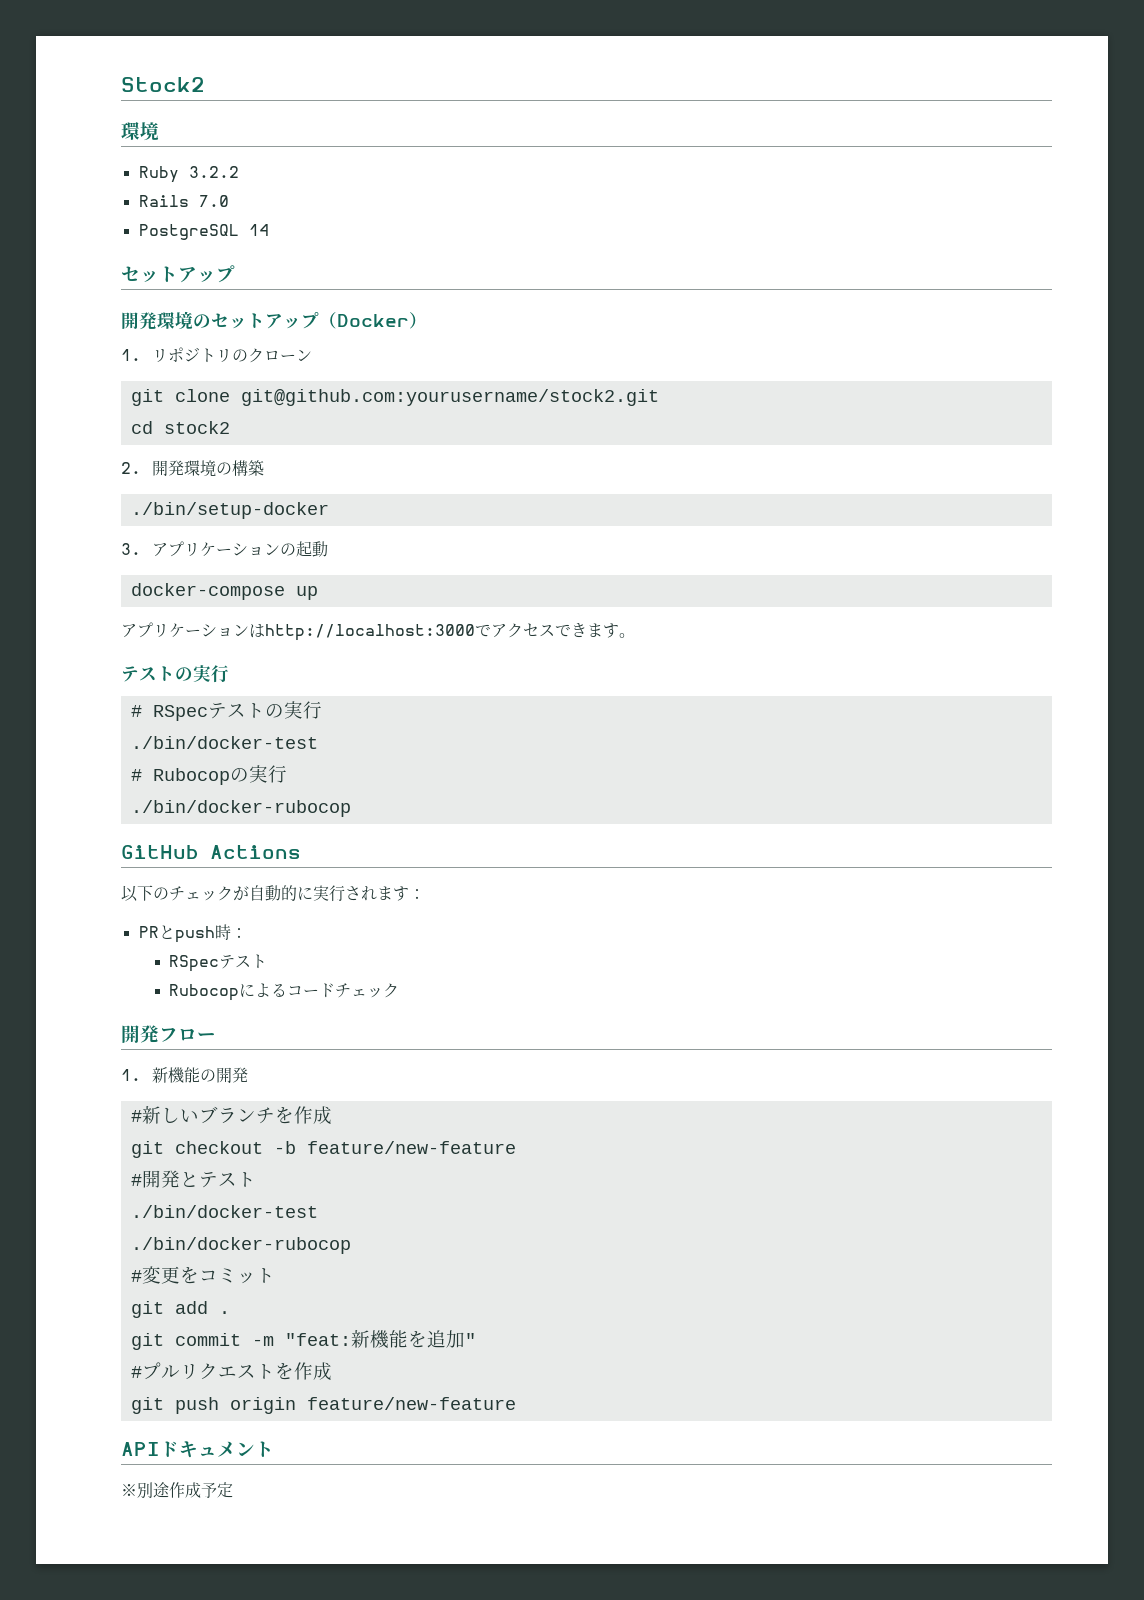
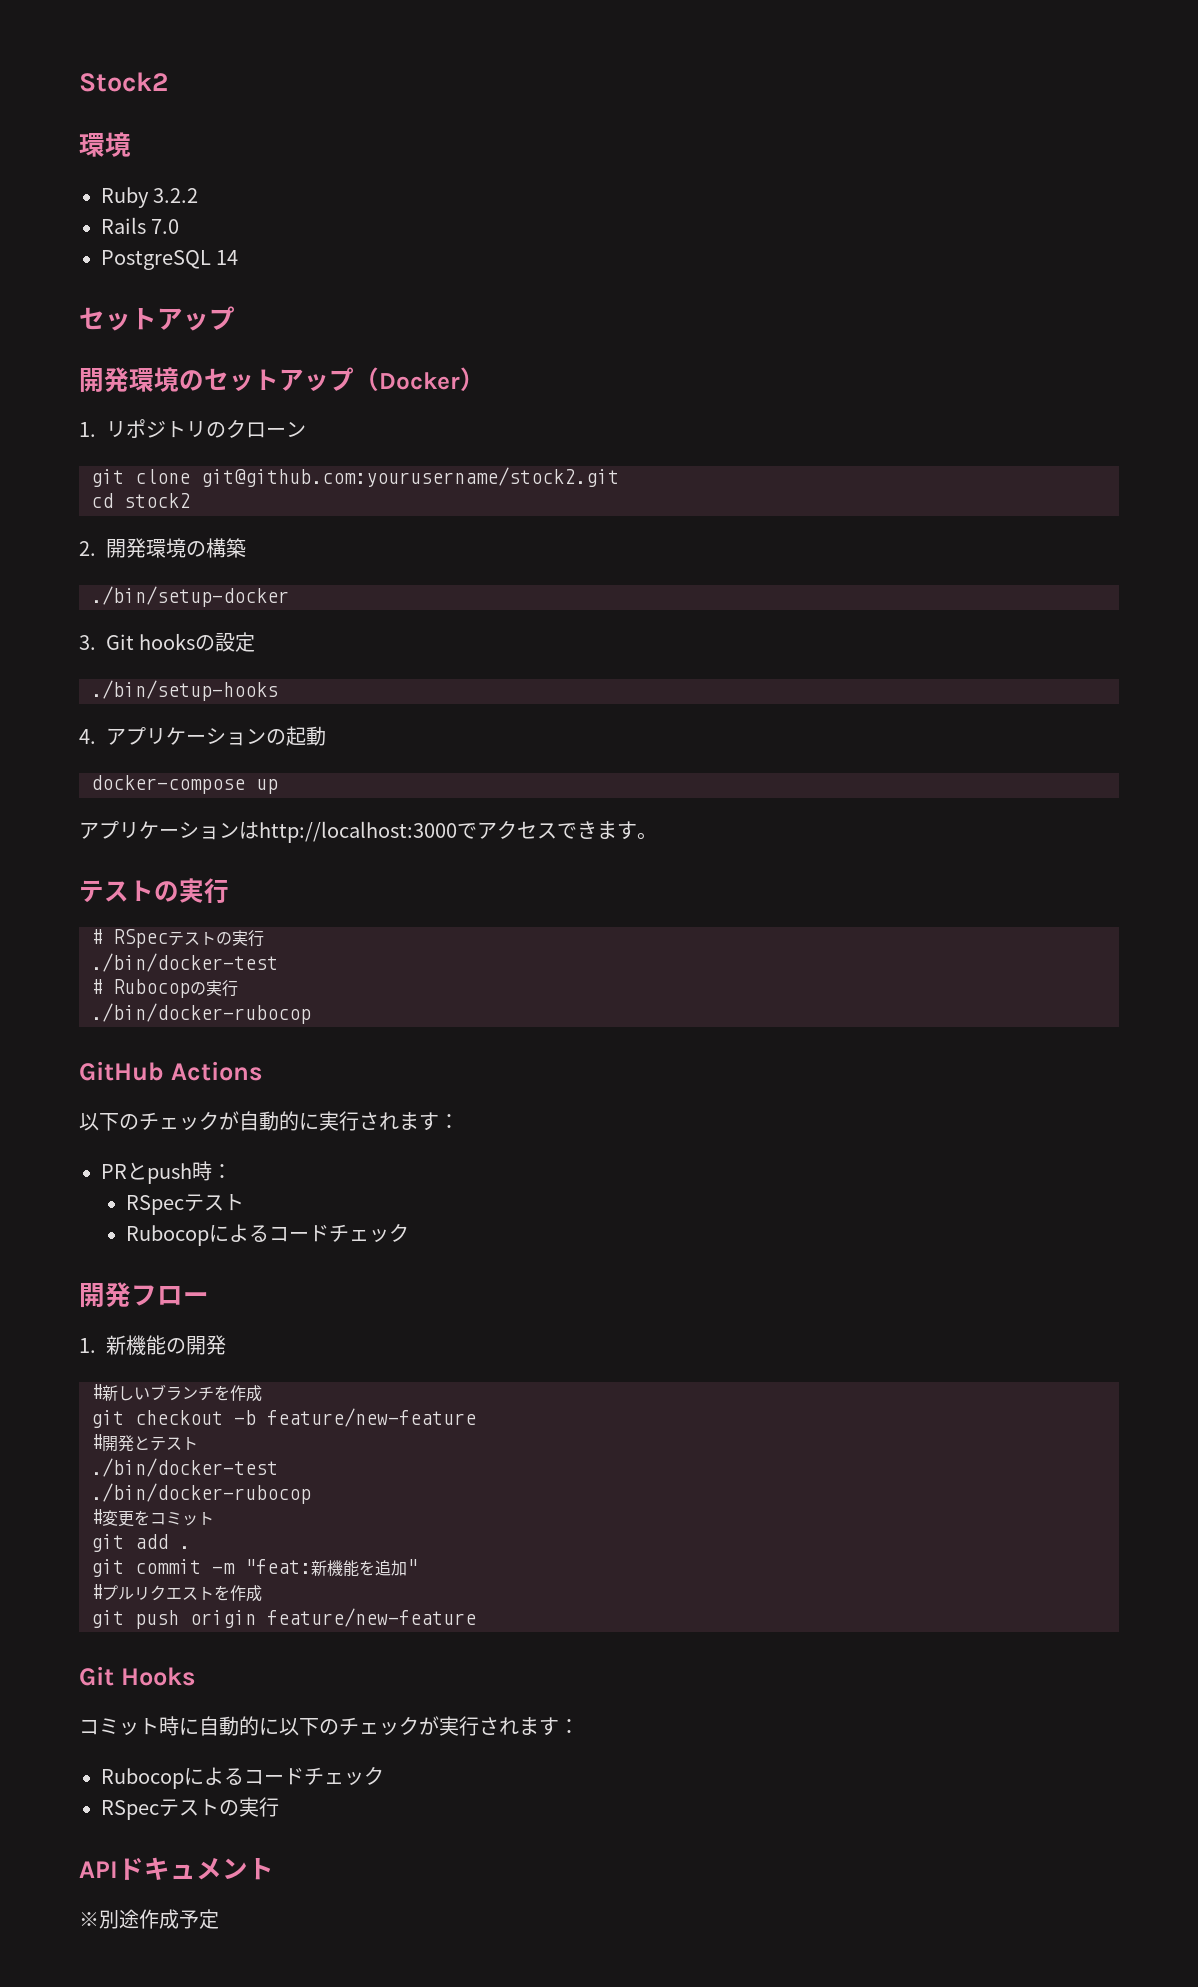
- 3.アプリケーションの起動
+ 3. Git hooksの設定
+ ./bin/setup-hooks
+ 4.アプリケーションの起動
+ Git Hooks
+ コミット時に自動的に以下のチェックが実行されます：
+ Rubocopによるコードチェック
+ RSpecテストの実行

